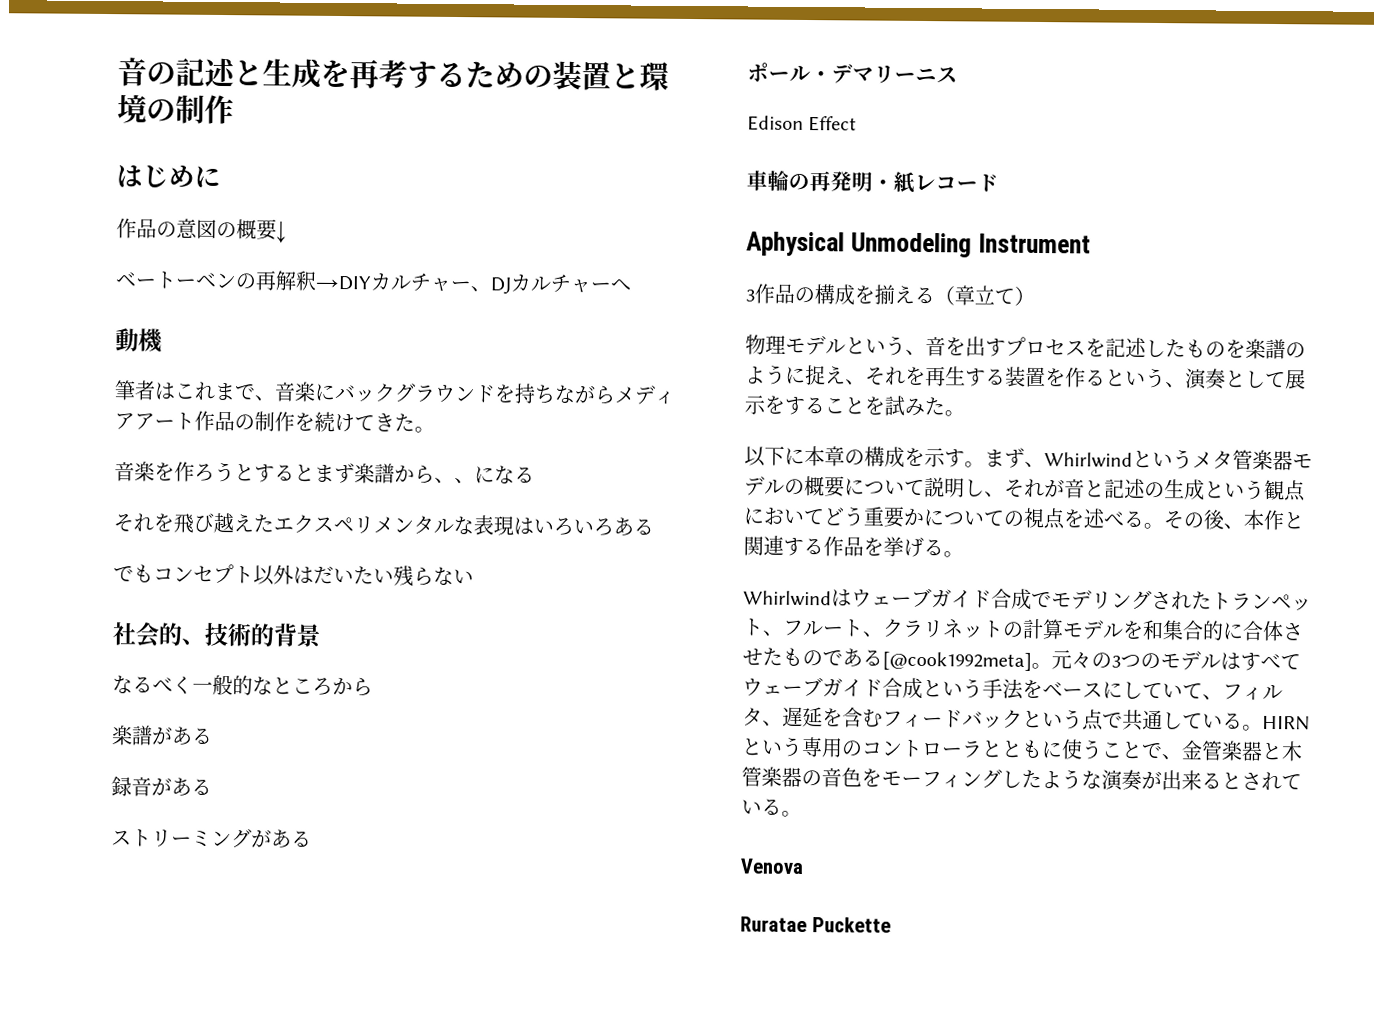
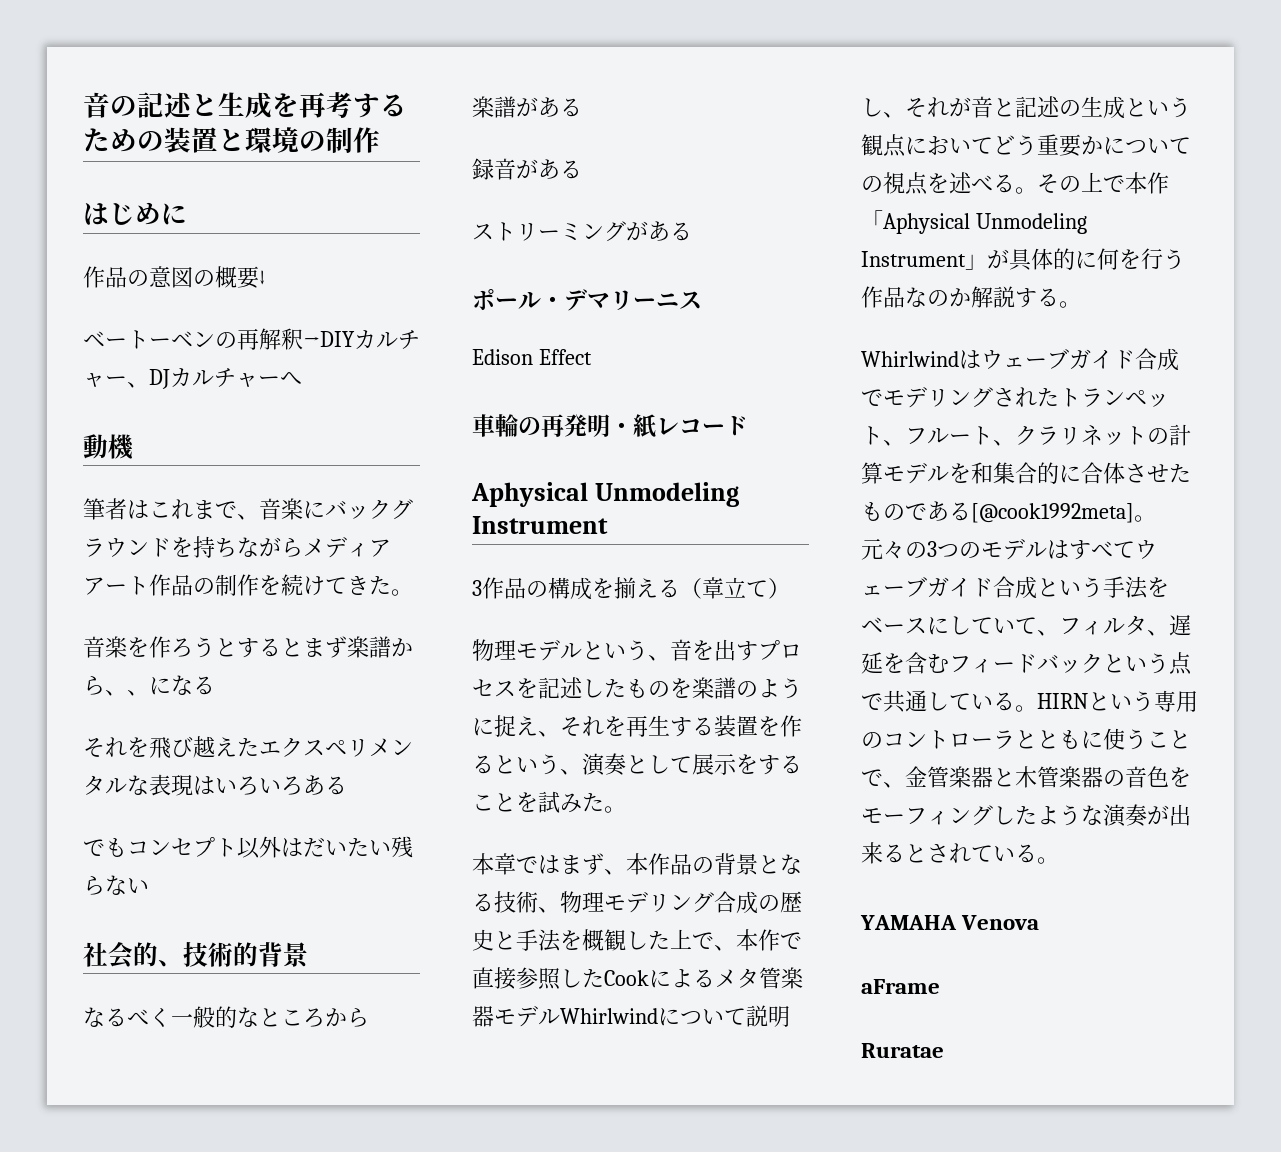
- 以下に本章の構成を示す。まず、Whirlwindというメタ管楽器モデルの概要について説明し、それが音と記述の生成という観点においてどう重要かについての視点を述べる。
+ 本章ではまず、本作品の背景となる技術、物理モデリング合成の歴史と手法を概観した上で、本作で直接参照したCookによるメタ管楽器モデルWhirlwindについて説明し、それが音と記述の生成という観点においてどう重要かについての視点を述べる。
- その後、本作と関連する作品を挙げる。
+ その上で本作「Aphysical Unmodeling Instrument」が具体的に何を行う作品なのか解説する。
- Venova
+ YAMAHA Venova
+ aFrame
- Ruratae Puckette
+ Ruratae

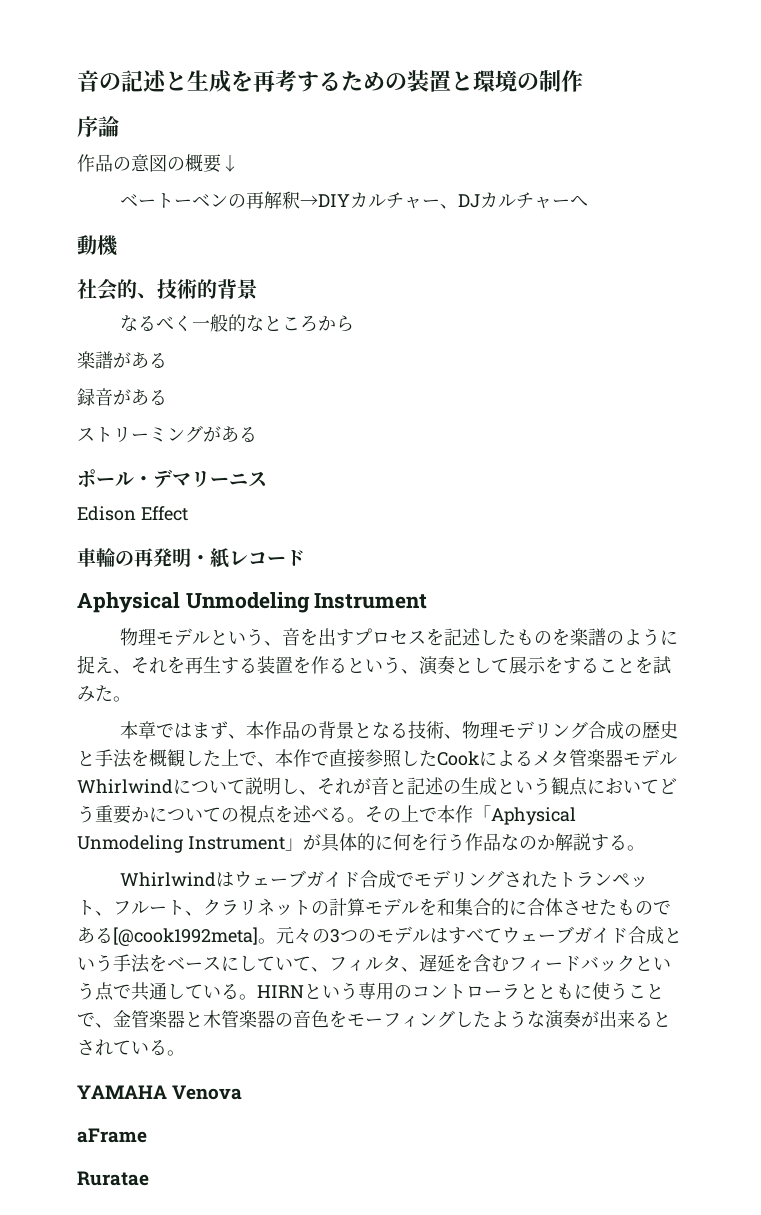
- はじめに
+ 序論
- 筆者はこれまで、音楽にバックグラウンドを持ちながらメディアアート作品の制作を続けてきた。
- 音楽を作ろうとするとまず楽譜から、、になる
- それを飛び越えたエクスペリメンタルな表現はいろいろある
- でもコンセプト以外はだいたい残らない
- 3作品の構成を揃える（章立て）

